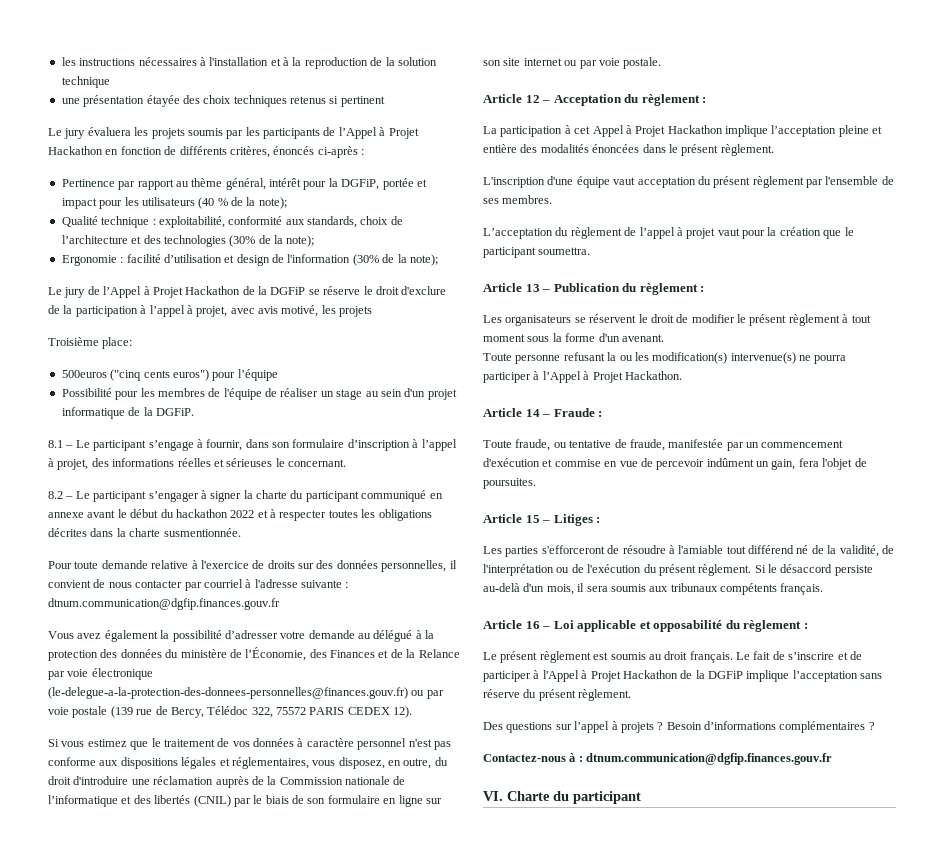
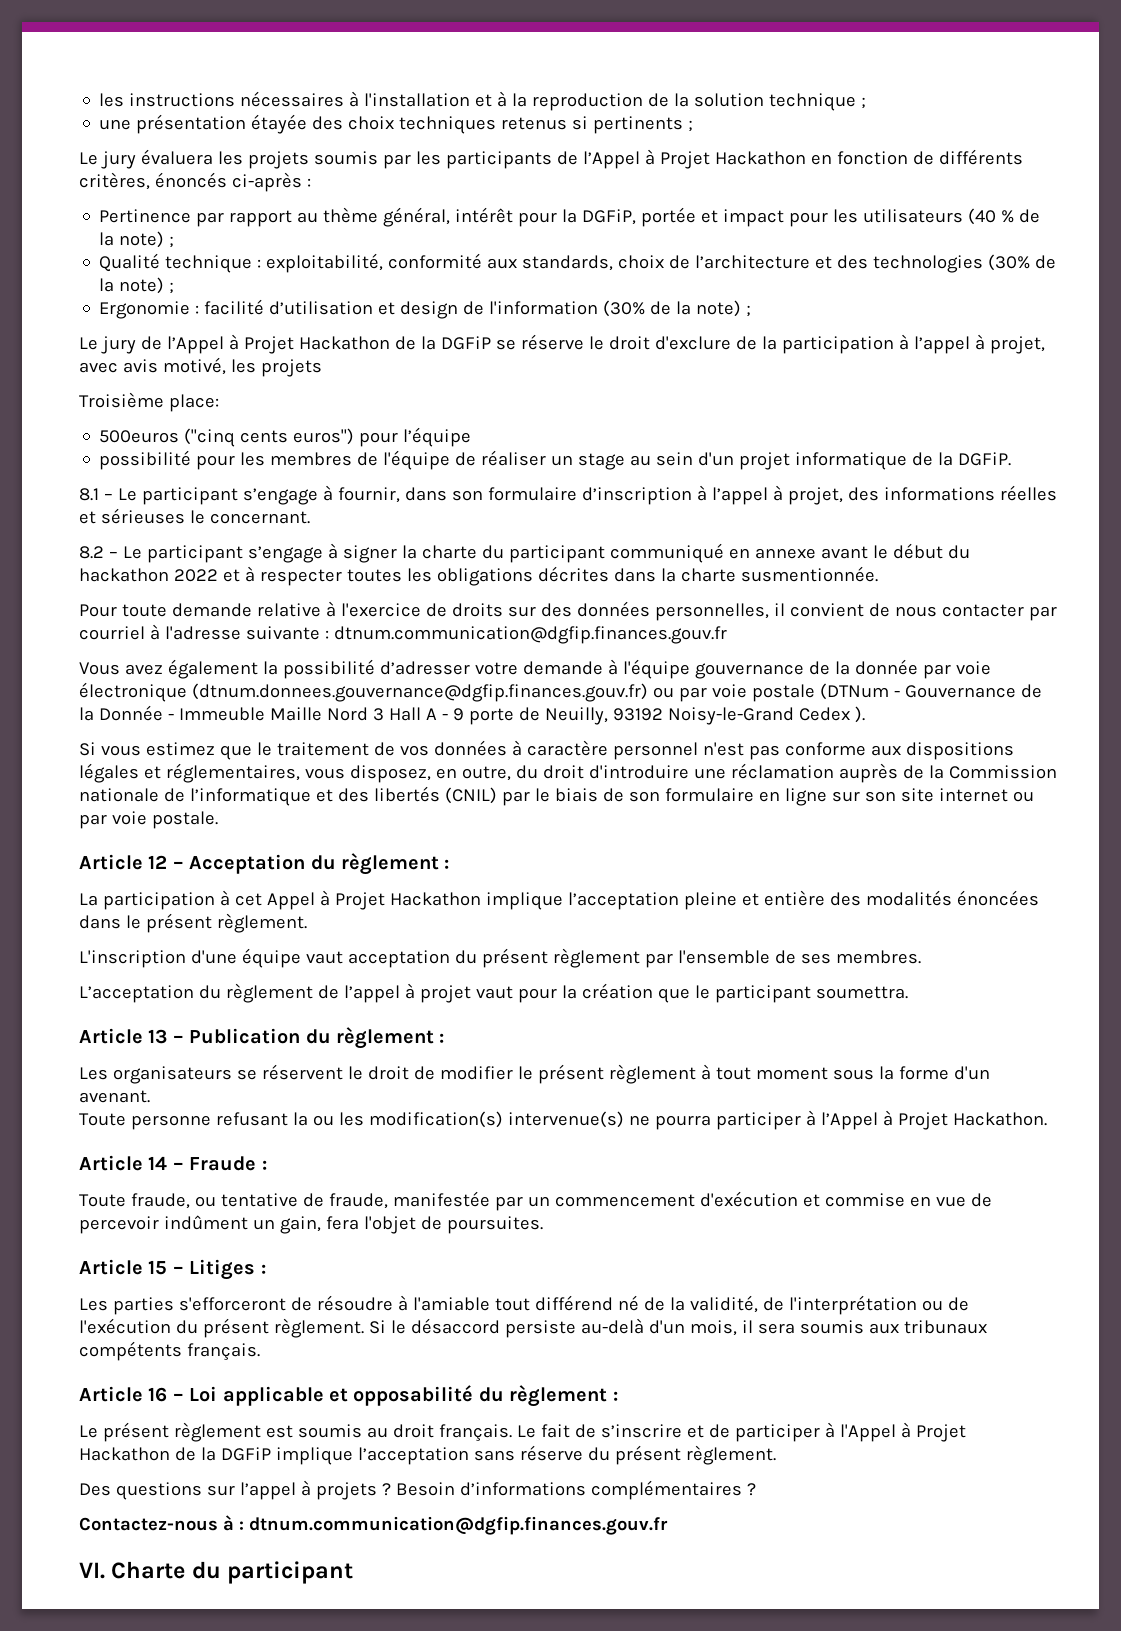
- les instructions nécessaires à l'installation et à la reproduction de la solution technique
+ les instructions nécessaires à l'installation et à la reproduction de la solution technique ;
- une présentation étayée des choix techniques retenus si pertinent
+ une présentation étayée des choix techniques retenus si pertinents ;
- Pertinence par rapport au thème général, intérêt pour la DGFiP, portée et impact pour les utilisateurs (40 % de la note);
+ Pertinence par rapport au thème général, intérêt pour la DGFiP, portée et impact pour les utilisateurs (40 % de la note) ;
- Qualité technique : exploitabilité, conformité aux standards, choix de l’architecture et des technologies (30% de la note);
+ Qualité technique : exploitabilité, conformité aux standards, choix de l’architecture et des technologies (30% de la note) ;
- Ergonomie : facilité d’utilisation et design de l'information (30% de la note);
+ Ergonomie : facilité d’utilisation et design de l'information (30% de la note) ;
- Possibilité pour les membres de l'équipe de réaliser un stage au sein d'un projet informatique de la DGFiP.
+ possibilité pour les membres de l'équipe de réaliser un stage au sein d'un projet informatique de la DGFiP.
- 8.2 – Le participant s’engager à signer la charte du participant communiqué en annexe avant le début du hackathon 2022 et à respecter toutes les obligations décrites dans la charte susmentionnée.
+ 8.2 – Le participant s’engage à signer la charte du participant communiqué en annexe avant le début du hackathon 2022 et à respecter toutes les obligations décrites dans la charte susmentionnée.
- Vous avez également la possibilité d’adresser votre demande au délégué à la protection des données du ministère de l’Économie, des Finances et de la Relance par voie électronique (le-delegue-a-la-protection-des-donnees-personnelles@finances.gouv.fr) ou par voie postale (139 rue de Bercy, Télédoc 322, 75572 PARIS CEDEX 12).
+ Vous avez également la possibilité d’adresser votre demande à l'équipe gouvernance de la donnée par voie électronique (dtnum.donnees.gouvernance@dgfip.finances.gouv.fr) ou par voie postale (DTNum - Gouvernance de la Donnée - Immeuble Maille Nord 3 Hall A - 9 porte de Neuilly, 93192 Noisy-le-Grand Cedex ).

